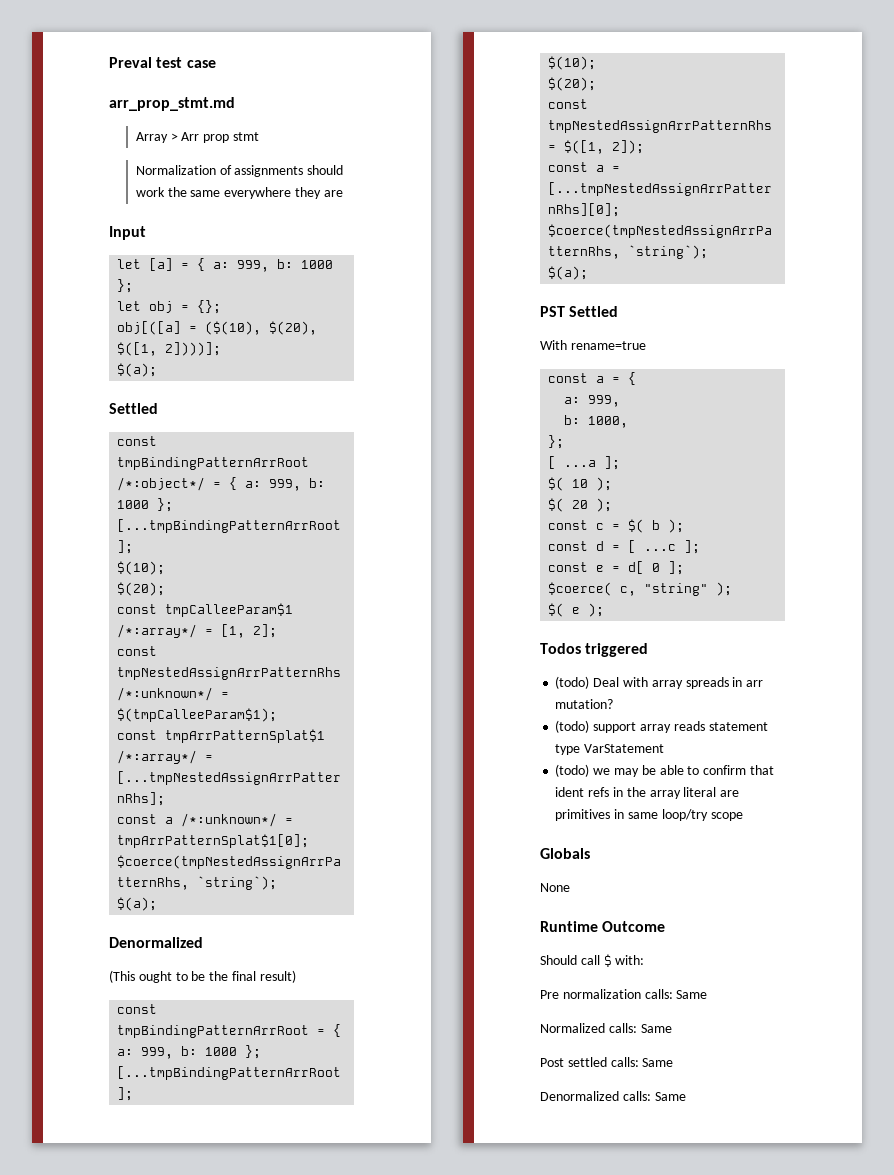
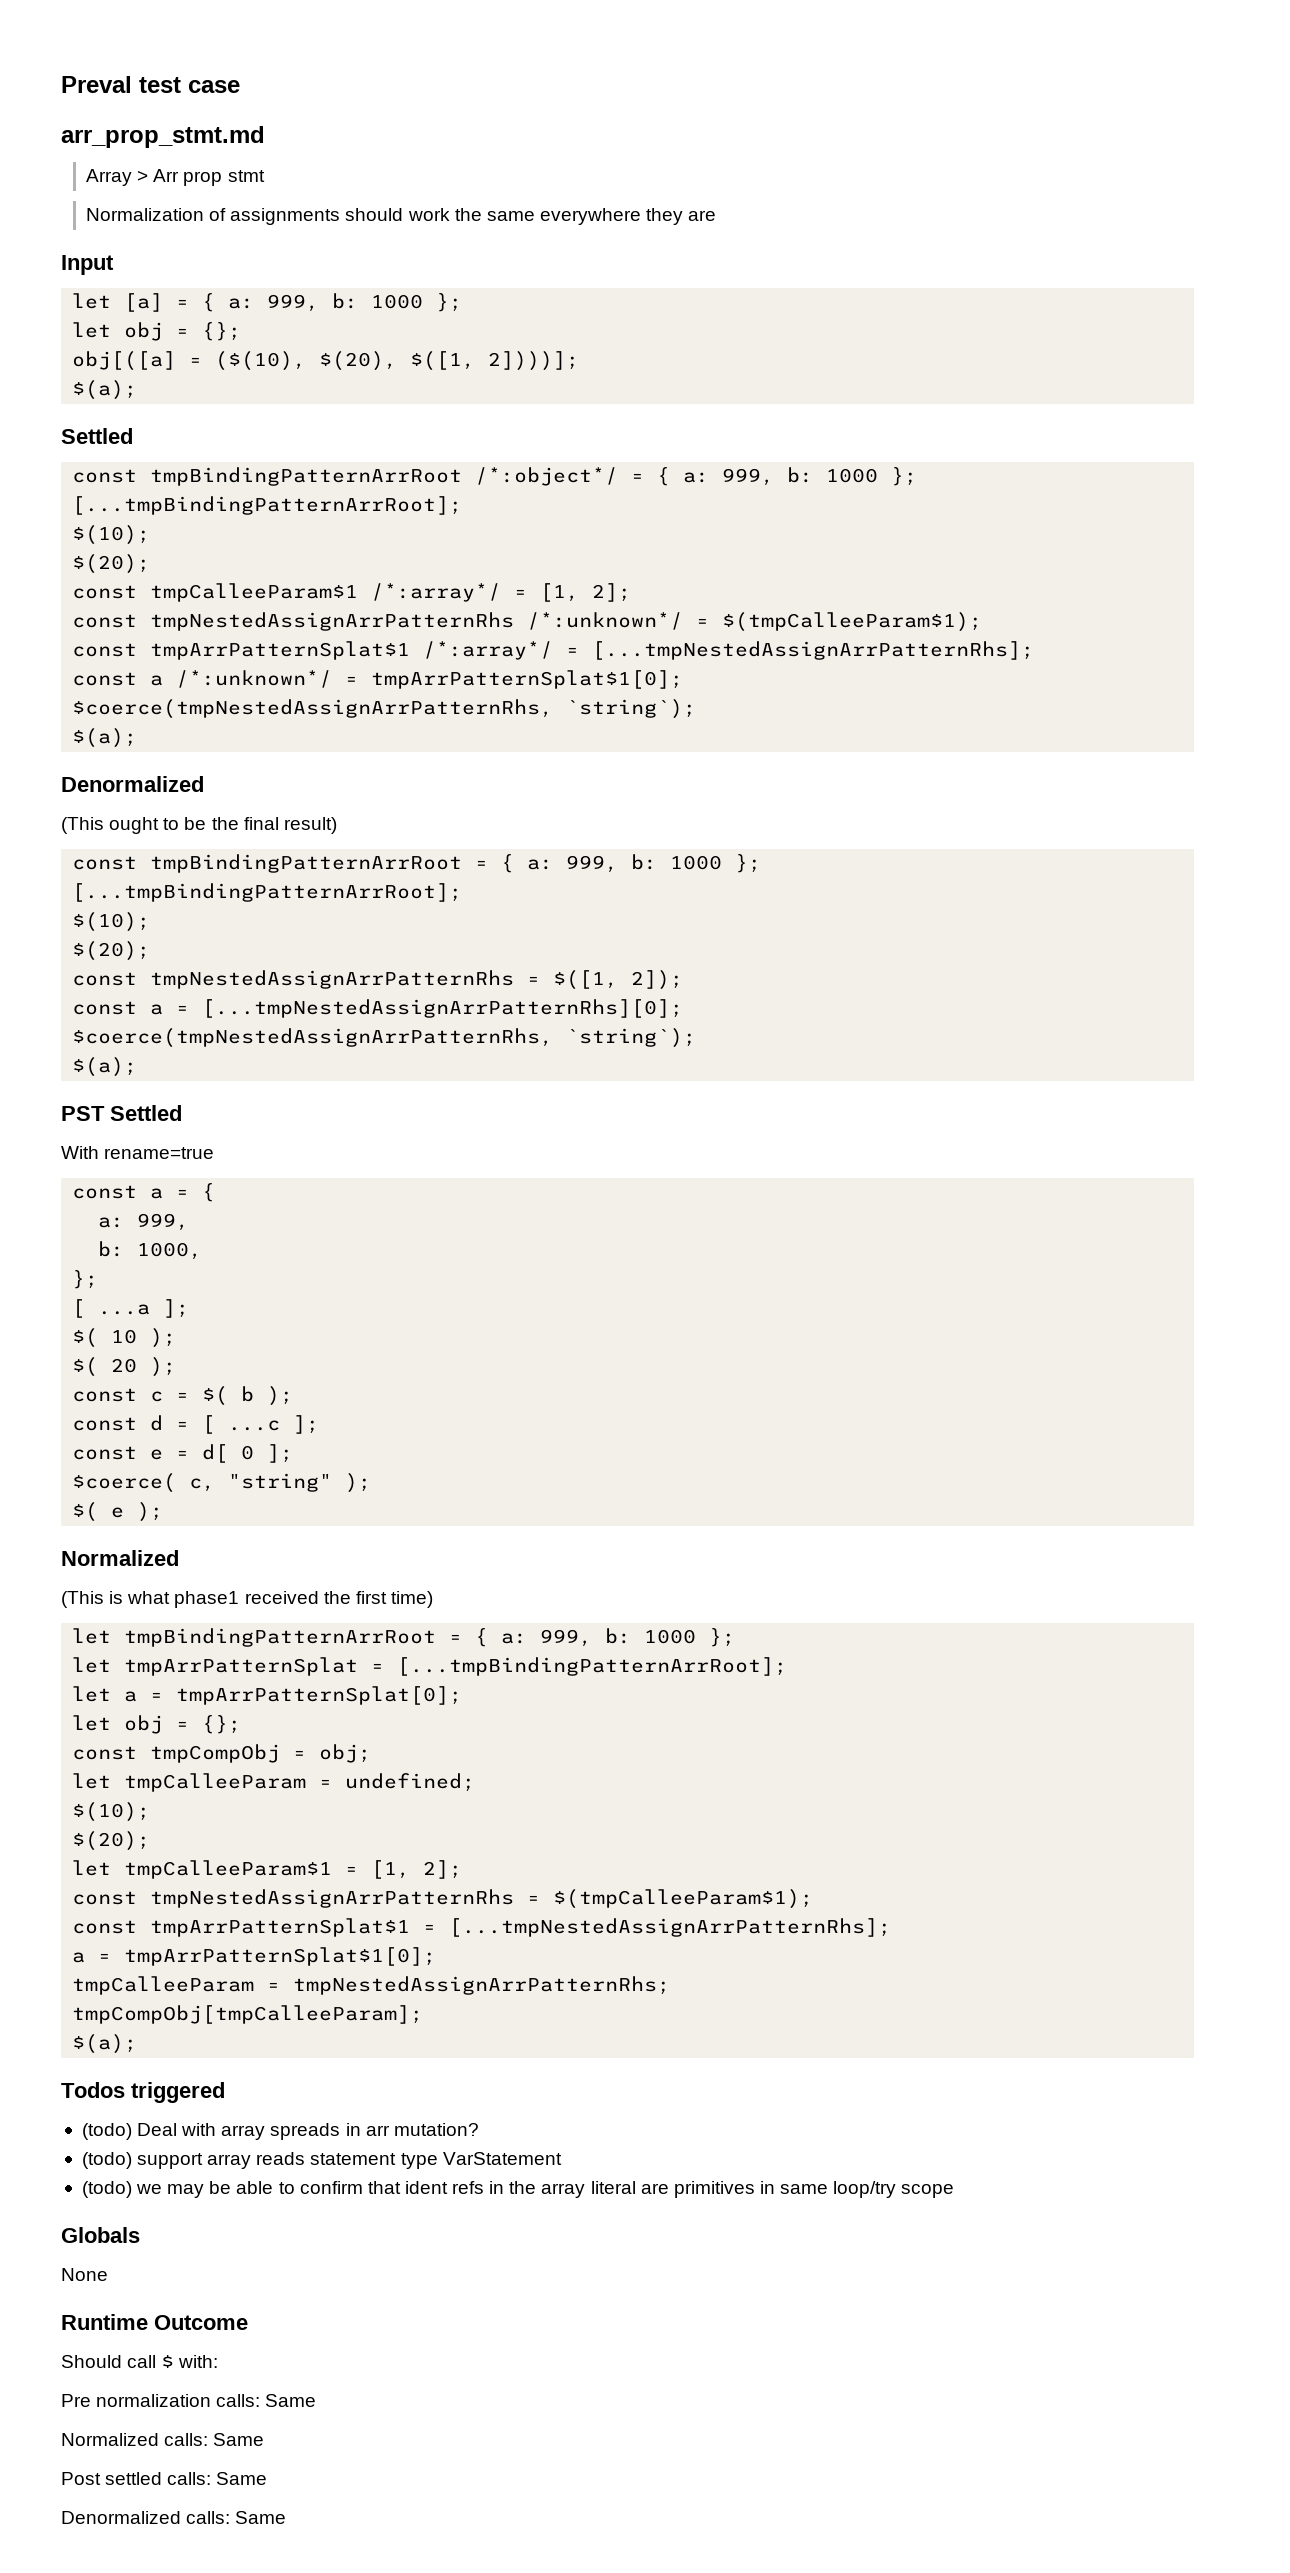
  $( e );
+ Normalized
+ (This is what phase1 received the first time)
+ let tmpBindingPatternArrRoot = { a: 999, b: 1000 };
+ let tmpArrPatternSplat = [...tmpBindingPatternArrRoot];
+ let a = tmpArrPatternSplat[0];
+ let obj = {};
+ const tmpCompObj = obj;
+ let tmpCalleeParam = undefined;
+ $(10);
+ $(20);
+ let tmpCalleeParam$1 = [1, 2];
+ const tmpNestedAssignArrPatternRhs = $(tmpCalleeParam$1);
+ const tmpArrPatternSplat$1 = [...tmpNestedAssignArrPatternRhs];
+ a = tmpArrPatternSplat$1[0];
+ tmpCalleeParam = tmpNestedAssignArrPatternRhs;
+ tmpCompObj[tmpCalleeParam];
+ $(a);

